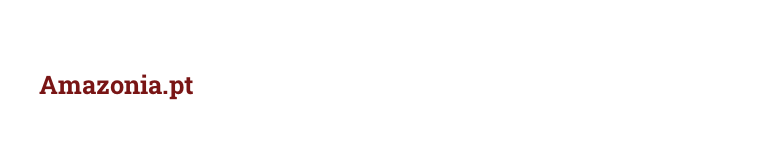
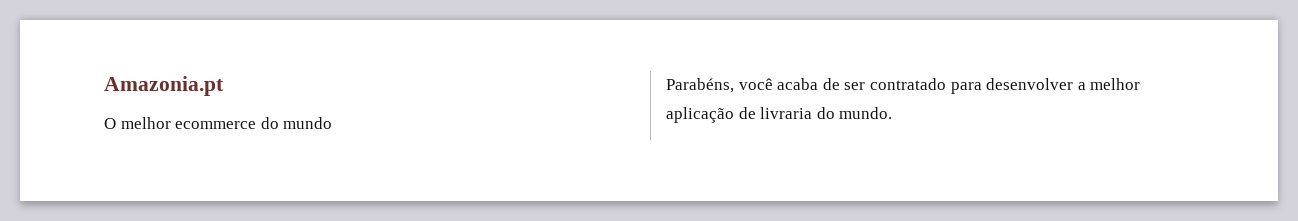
+ O melhor ecommerce do mundo
+ Parabéns, você acaba de ser contratado para desenvolver a melhor aplicação de livraria do mundo.

